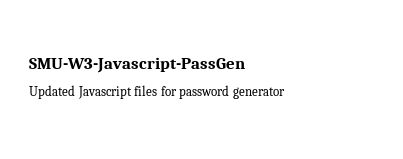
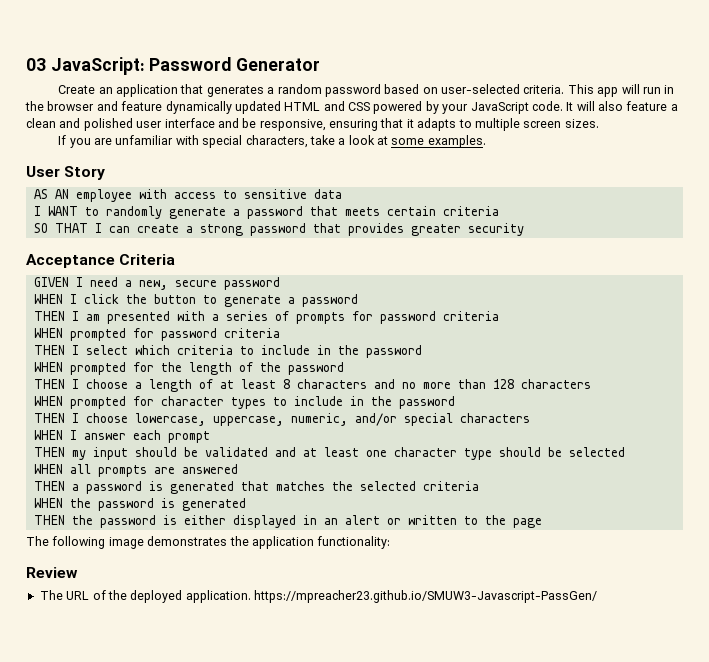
- SMU-W3-Javascript-PassGen
- Updated Javascript files for password generator
+ 03 JavaScript: Password Generator
+ Create an application that generates a random password based on user-selected criteria. This app will run in the browser and feature dynamically updated HTML and CSS powered by your JavaScript code. It will also feature a clean and polished user interface and be responsive, ensuring that it adapts to multiple screen sizes.
+ If you are unfamiliar with special characters, take a look at some examples.
+ User Story
+ AS AN employee with access to sensitive data
+ I WANT to randomly generate a password that meets certain criteria
+ SO THAT I can create a strong password that provides greater security
+ Acceptance Criteria
+ GIVEN I need a new, secure password
+ WHEN I click the button to generate a password
+ THEN I am presented with a series of prompts for password criteria
+ WHEN prompted for password criteria
+ THEN I select which criteria to include in the password
+ WHEN prompted for the length of the password
+ THEN I choose a length of at least 8 characters and no more than 128 characters
+ WHEN prompted for character types to include in the password
+ THEN I choose lowercase, uppercase, numeric, and/or special characters
+ WHEN I answer each prompt
+ THEN my input should be validated and at least one character type should be selected
+ WHEN all prompts are answered
+ THEN a password is generated that matches the selected criteria
+ WHEN the password is generated
+ THEN the password is either displayed in an alert or written to the page
+ The following image demonstrates the application functionality:
+ Review
+ The URL of the deployed application. https://mpreacher23.github.io/SMUW3-Javascript-PassGen/

